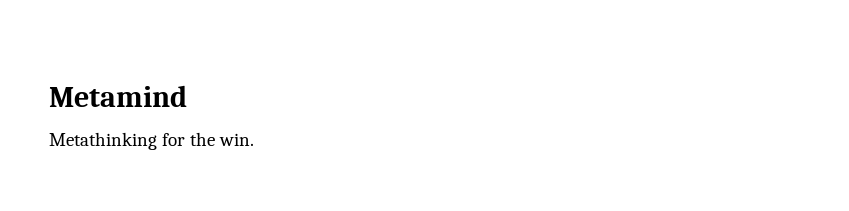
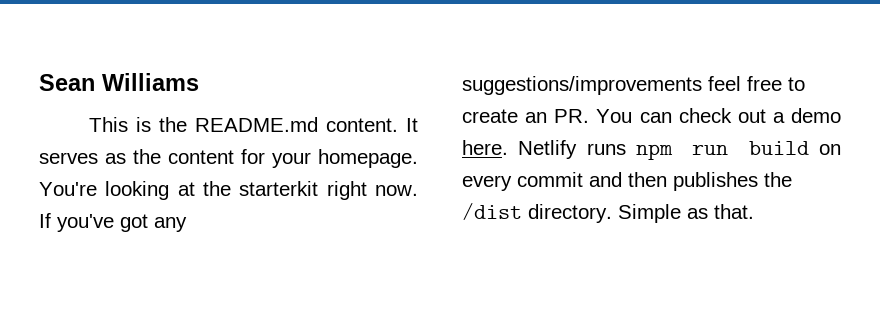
- Metamind
- Metathinking for the win.
+ Sean Williams
+ This is the README.md content. It serves as the content for your homepage. You're looking at the starterkit right now. If you've got any suggestions/improvements feel free to create an PR. You can check out a demo here. Netlify runs npm run build on every commit and then publishes the /dist directory. Simple as that.

